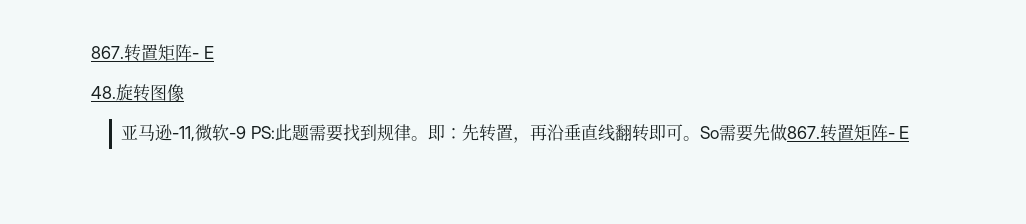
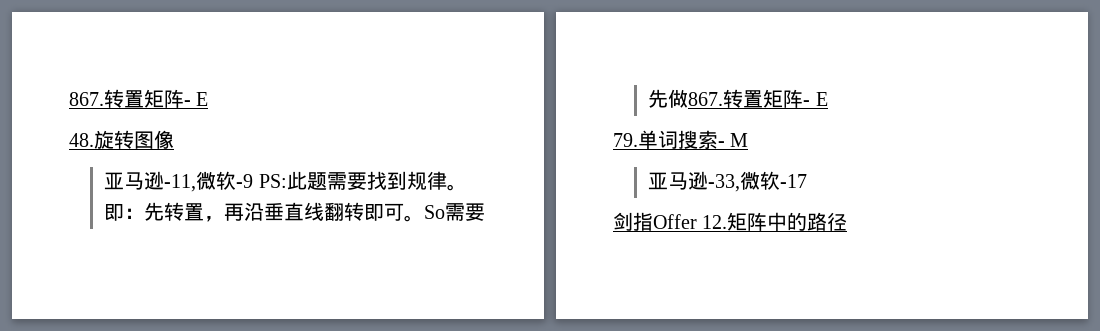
+ 79.单词搜索- M
+ 亚马逊-33,微软-17
+ 剑指Offer 12.矩阵中的路径

